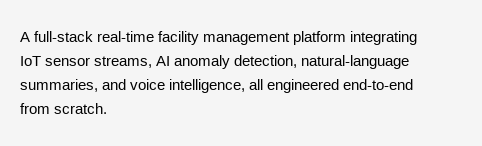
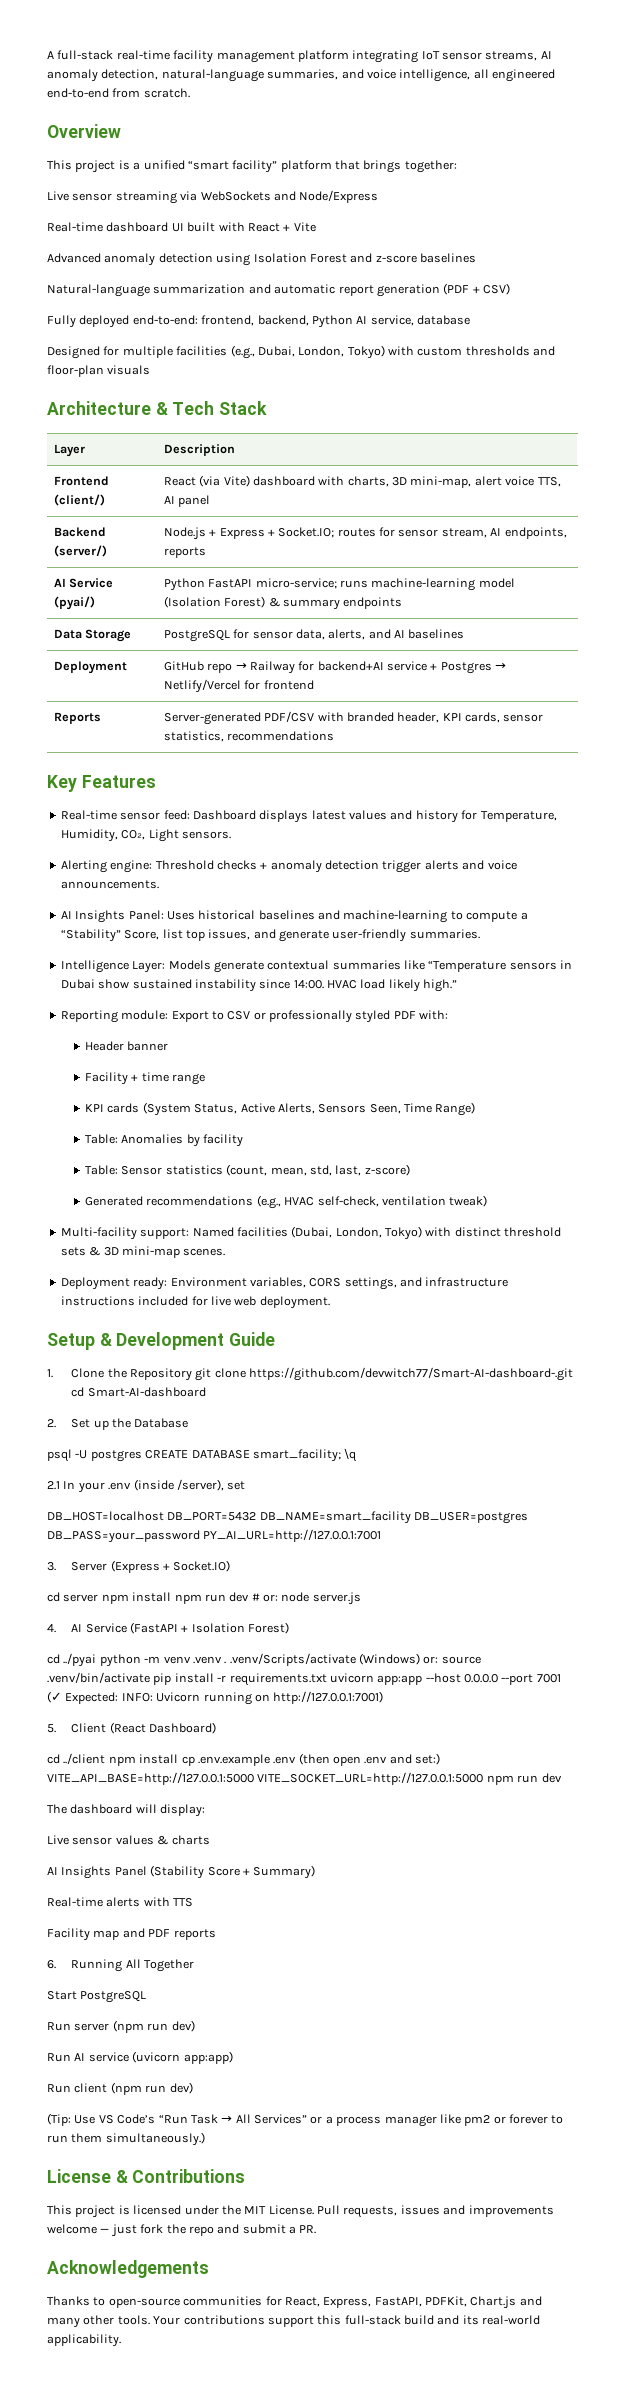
+ Overview
+ This project is a unified “smart facility” platform that brings together:
+ Live sensor streaming via WebSockets and Node/Express
+ Real-time dashboard UI built with React + Vite
+ Advanced anomaly detection using Isolation Forest and z-score baselines
+ Natural-language summarization and automatic report generation (PDF + CSV)
+ Fully deployed end-to-end: frontend, backend, Python AI service, database
+ Designed for multiple facilities (e.g., Dubai, London, Tokyo) with custom thresholds and floor-plan visuals
+ Architecture & Tech Stack
+ Layer | Description
+ Frontend (client/) | React (via Vite) dashboard with charts, 3D mini-map, alert voice TTS, AI panel
+ Backend (server/) | Node.js + Express + Socket.IO; routes for sensor stream, AI endpoints, reports
+ AI Service (pyai/) | Python FastAPI micro-service; runs machine-learning model (Isolation Forest) & summary endpoints
+ Data Storage | PostgreSQL for sensor data, alerts, and AI baselines
+ Deployment | GitHub repo → Railway for backend+AI service + Postgres → Netlify/Vercel for frontend
+ Reports | Server-generated PDF/CSV with branded header, KPI cards, sensor statistics, recommendations
+ Key Features
+ Real-time sensor feed: Dashboard displays latest values and history for Temperature, Humidity, CO₂, Light sensors.
+ Alerting engine: Threshold checks + anomaly detection trigger alerts and voice announcements.
+ AI Insights Panel: Uses historical baselines and machine-learning to compute a “Stability” Score, list top issues, and generate user-friendly summaries.
+ Intelligence Layer: Models generate contextual summaries like “Temperature sensors in Dubai show sustained instability since 14:00. HVAC load likely high.”
+ Reporting module: Export to CSV or professionally styled PDF with:
+ Header banner
+ Facility + time range
+ KPI cards (System Status, Active Alerts, Sensors Seen, Time Range)
+ Table: Anomalies by facility
+ Table: Sensor statistics (count, mean, std, last, z-score)
+ Generated recommendations (e.g., HVAC self-check, ventilation tweak)
+ Multi-facility support: Named facilities (Dubai, London, Tokyo) with distinct threshold sets & 3D mini-map scenes.
+ Deployment ready: Environment variables, CORS settings, and infrastructure instructions included for live web deployment.
+ Setup & Development Guide
+ 1. Clone the Repository git clone https://github.com/devwitch77/Smart-AI-dashboard-.git cd Smart-AI-dashboard
+ 2. Set up the Database
+ psql -U postgres CREATE DATABASE smart_facility; \q
+ 2.1 In your .env (inside /server), set
+ DB_HOST=localhost DB_PORT=5432 DB_NAME=smart_facility DB_USER=postgres DB_PASS=your_password PY_AI_URL=http://127.0.0.1:7001
+ 3. Server (Express + Socket.IO)
+ cd server npm install npm run dev # or: node server.js
+ 4. AI Service (FastAPI + Isolation Forest)
+ cd ../pyai python -m venv .venv . .venv/Scripts/activate (Windows) or: source .venv/bin/activate pip install -r requirements.txt uvicorn app:app --host 0.0.0.0 --port 7001 (✓ Expected: INFO: Uvicorn running on http://127.0.0.1:7001)
+ 5. Client (React Dashboard)
+ cd ../client npm install cp .env.example .env (then open .env and set:) VITE_API_BASE=http://127.0.0.1:5000 VITE_SOCKET_URL=http://127.0.0.1:5000 npm run dev
+ The dashboard will display:
+ Live sensor values & charts
+ AI Insights Panel (Stability Score + Summary)
+ Real-time alerts with TTS
+ Facility map and PDF reports
+ 6. Running All Together
+ Start PostgreSQL
+ Run server (npm run dev)
+ Run AI service (uvicorn app:app)
+ Run client (npm run dev)
+ (Tip: Use VS Code’s “Run Task → All Services” or a process manager like pm2 or forever to run them simultaneously.)
+ License & Contributions
+ This project is licensed under the MIT License. Pull requests, issues and improvements welcome — just fork the repo and submit a PR.
+ Acknowledgements
+ Thanks to open-source communities for React, Express, FastAPI, PDFKit, Chart.js and many other tools. Your contributions support this full-stack build and its real-world applicability.

